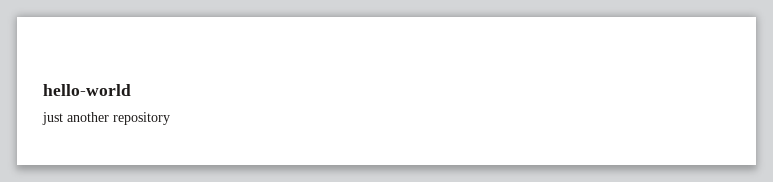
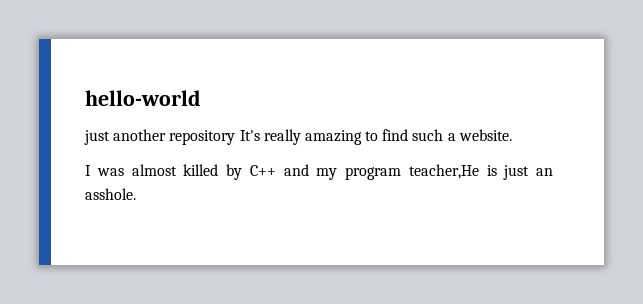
- just another repository
+ just another repository It's really amazing to find such a website.
+ I was almost killed by C++ and my program teacher,He is just an asshole.

